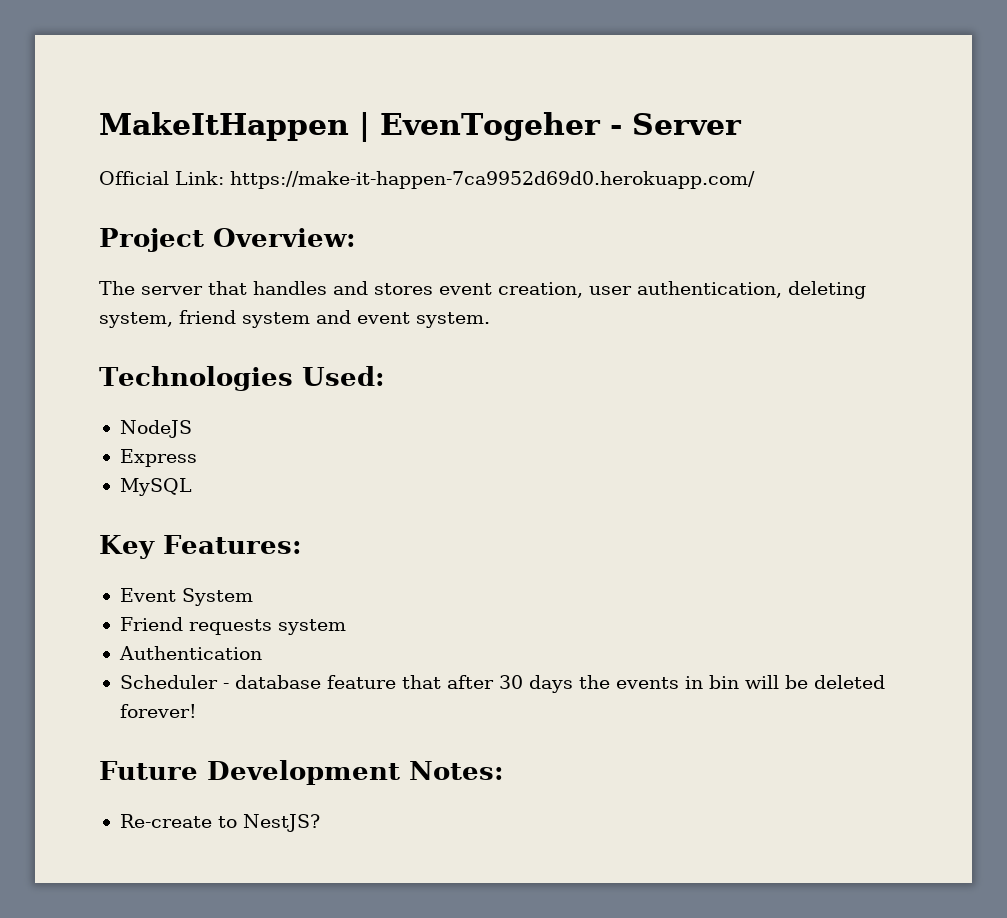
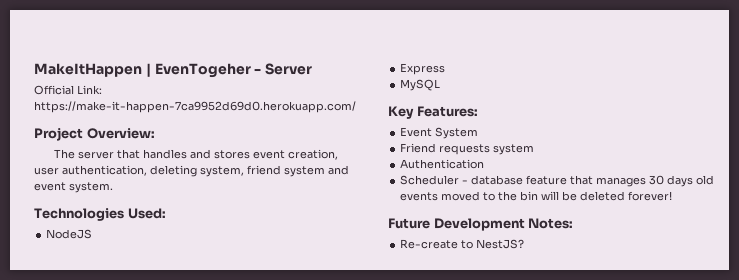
- Scheduler - database feature that after 30 days the events in bin will be deleted forever!
+ Scheduler - database feature that manages 30 days old events moved to the bin will be deleted forever!

